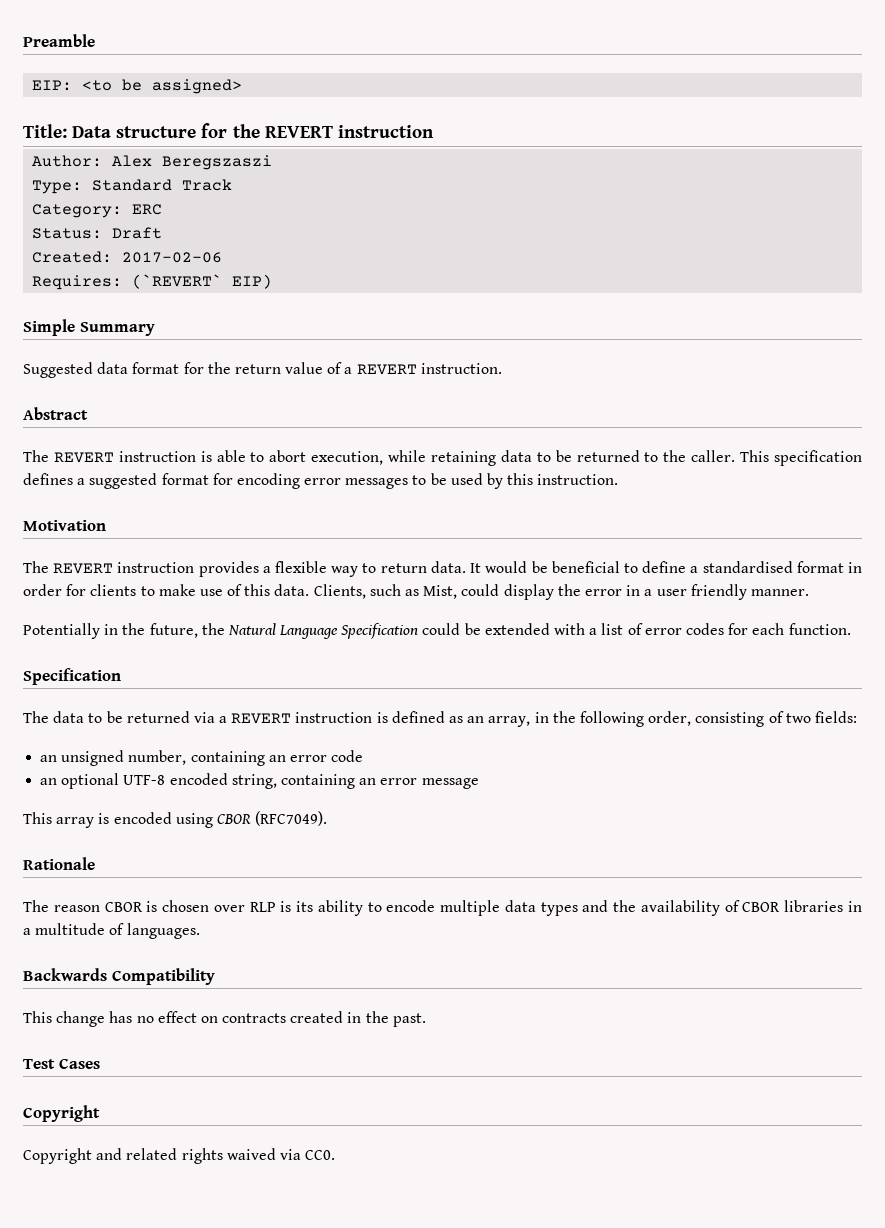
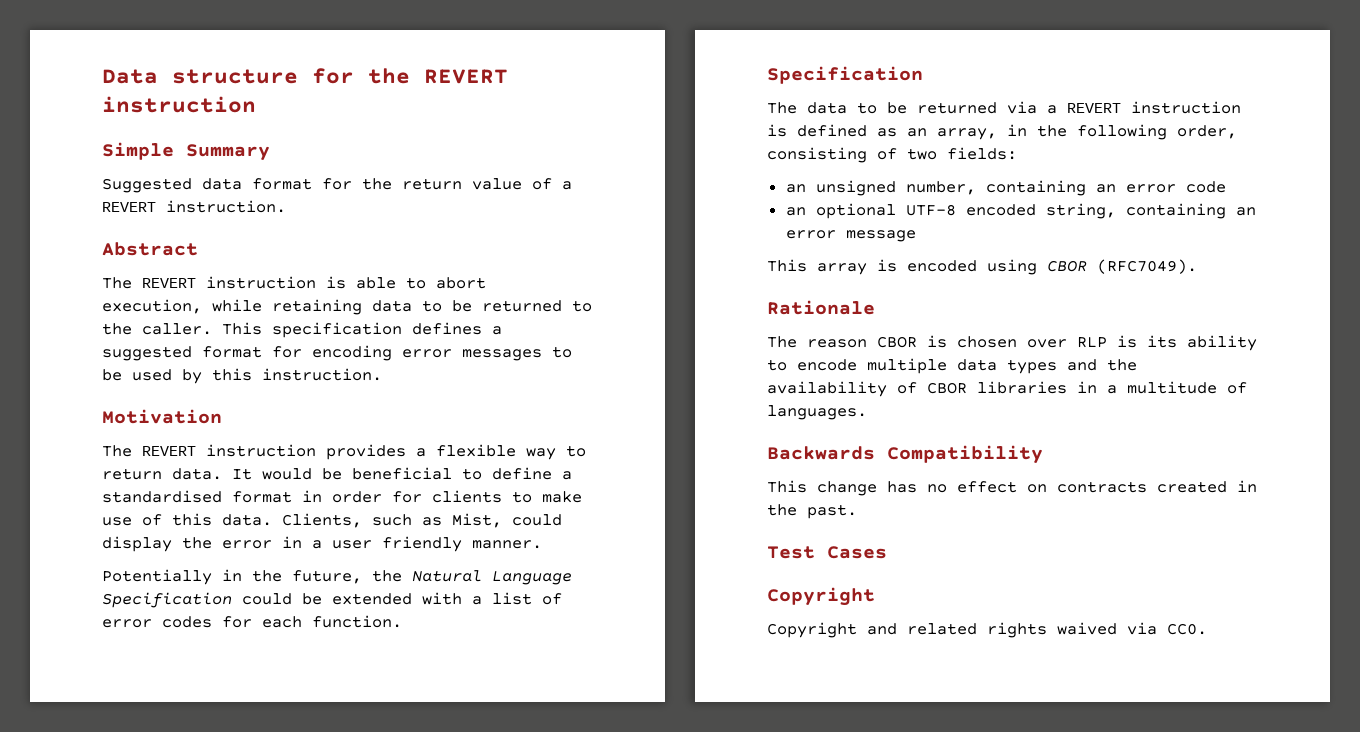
- Preamble
- EIP: <to be assigned>
- Title: Data structure for the REVERT instruction
+ Data structure for the REVERT instruction
- Author: Alex Beregszaszi
- Type: Standard Track
- Category: ERC
- Status: Draft
- Created: 2017-02-06
- Requires: (`REVERT` EIP)

